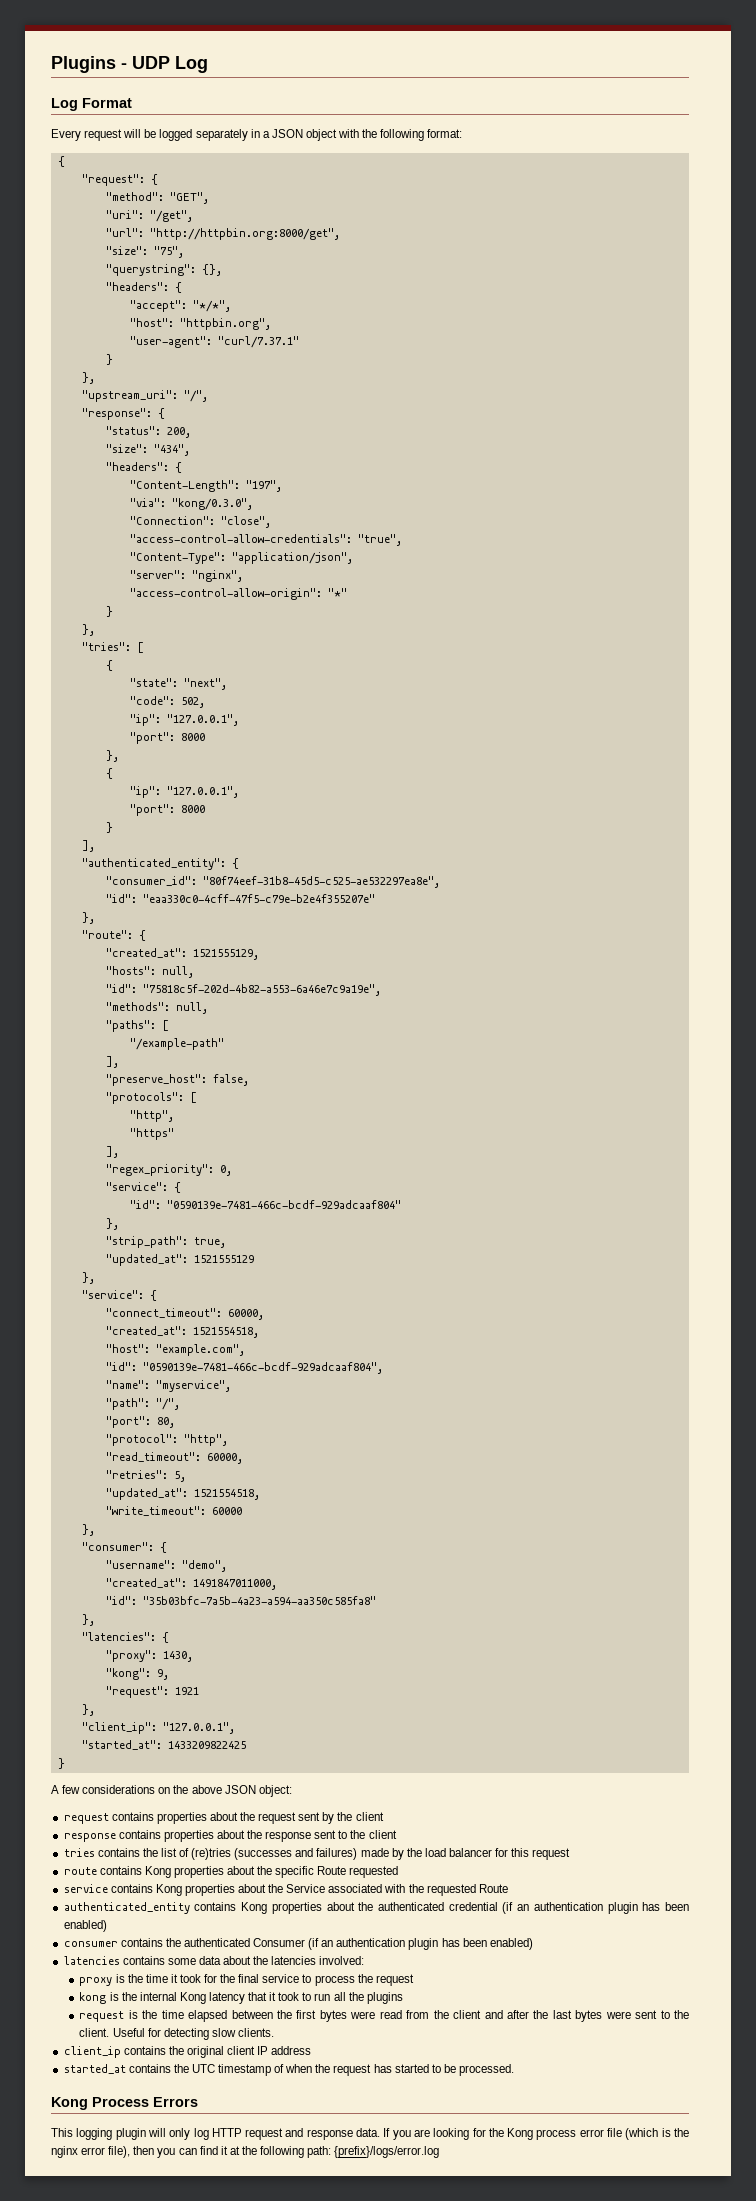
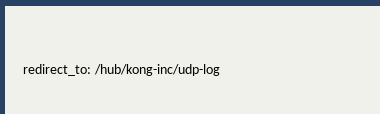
- Plugins - UDP Log
- Log Format
- Every request will be logged separately in a JSON object with the following format:
- {
- "request": {
- "method": "GET",
- "uri": "/get",
- "url": "http://httpbin.org:8000/get",
- "size": "75",
- "querystring": {},
- "headers": {
- "accept": "*/*",
- "host": "httpbin.org",
- "user-agent": "curl/7.37.1"
- }
- },
- "upstream_uri": "/",
- "response": {
- "status": 200,
- "size": "434",
- "headers": {
- "Content-Length": "197",
- "via": "kong/0.3.0",
- "Connection": "close",
- "access-control-allow-credentials": "true",
- "Content-Type": "application/json",
- "server": "nginx",
- "access-control-allow-origin": "*"
- }
- },
- "tries": [
- {
- "state": "next",
- "code": 502,
- "ip": "127.0.0.1",
- "port": 8000
- },
- {
- "ip": "127.0.0.1",
- "port": 8000
- }
- ],
- "authenticated_entity": {
- "consumer_id": "80f74eef-31b8-45d5-c525-ae532297ea8e",
- "id": "eaa330c0-4cff-47f5-c79e-b2e4f355207e"
- },
- "route": {
- "created_at": 1521555129,
- "hosts": null,
- "id": "75818c5f-202d-4b82-a553-6a46e7c9a19e",
- "methods": null,
- "paths": [
- "/example-path"
- ],
- "preserve_host": false,
- "protocols": [
- "http",
- "https"
- ],
- "regex_priority": 0,
- "service": {
- "id": "0590139e-7481-466c-bcdf-929adcaaf804"
- },
- "strip_path": true,
- "updated_at": 1521555129
- },
- "service": {
- "connect_timeout": 60000,
- "created_at": 1521554518,
- "host": "example.com",
- "id": "0590139e-7481-466c-bcdf-929adcaaf804",
- "name": "myservice",
- "path": "/",
- "port": 80,
- "protocol": "http",
- "read_timeout": 60000,
- "retries": 5,
- "updated_at": 1521554518,
- "write_timeout": 60000
- },
- "consumer": {
- "username": "demo",
- "created_at": 1491847011000,
- "id": "35b03bfc-7a5b-4a23-a594-aa350c585fa8"
- },
- "latencies": {
- "proxy": 1430,
- "kong": 9,
- "request": 1921
- },
- "client_ip": "127.0.0.1",
- "started_at": 1433209822425
- }
- A few considerations on the above JSON object:
- request contains properties about the request sent by the client
- response contains properties about the response sent to the client
- tries contains the list of (re)tries (successes and failures) made by the load balancer for this request
- route contains Kong properties about the specific Route requested
- service contains Kong properties about the Service associated with the requested Route
- authenticated_entity contains Kong properties about the authenticated credential (if an authentication plugin has been enabled)
- consumer contains the authenticated Consumer (if an authentication plugin has been enabled)
- latencies contains some data about the latencies involved:
- proxy is the time it took for the final service to process the request
- kong is the internal Kong latency that it took to run all the plugins
- request is the time elapsed between the first bytes were read from the client and after the last bytes were sent to the client. Useful for detecting slow clients.
- client_ip contains the original client IP address
- started_at contains the UTC timestamp of when the request has started to be processed.
- Kong Process Errors
- This logging plugin will only log HTTP request and response data. If you are looking for the Kong process error file (which is the nginx error file), then you can find it at the following path: {prefix}/logs/error.log
+ redirect_to: /hub/kong-inc/udp-log

